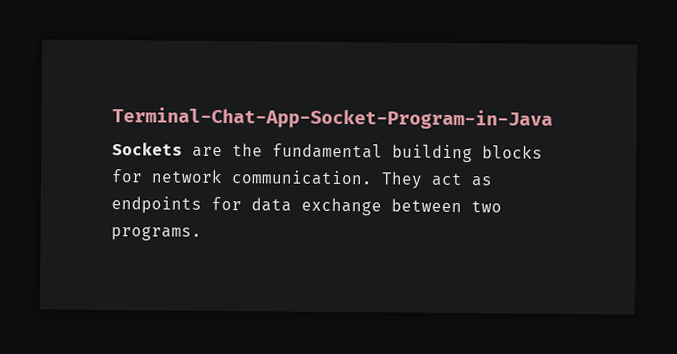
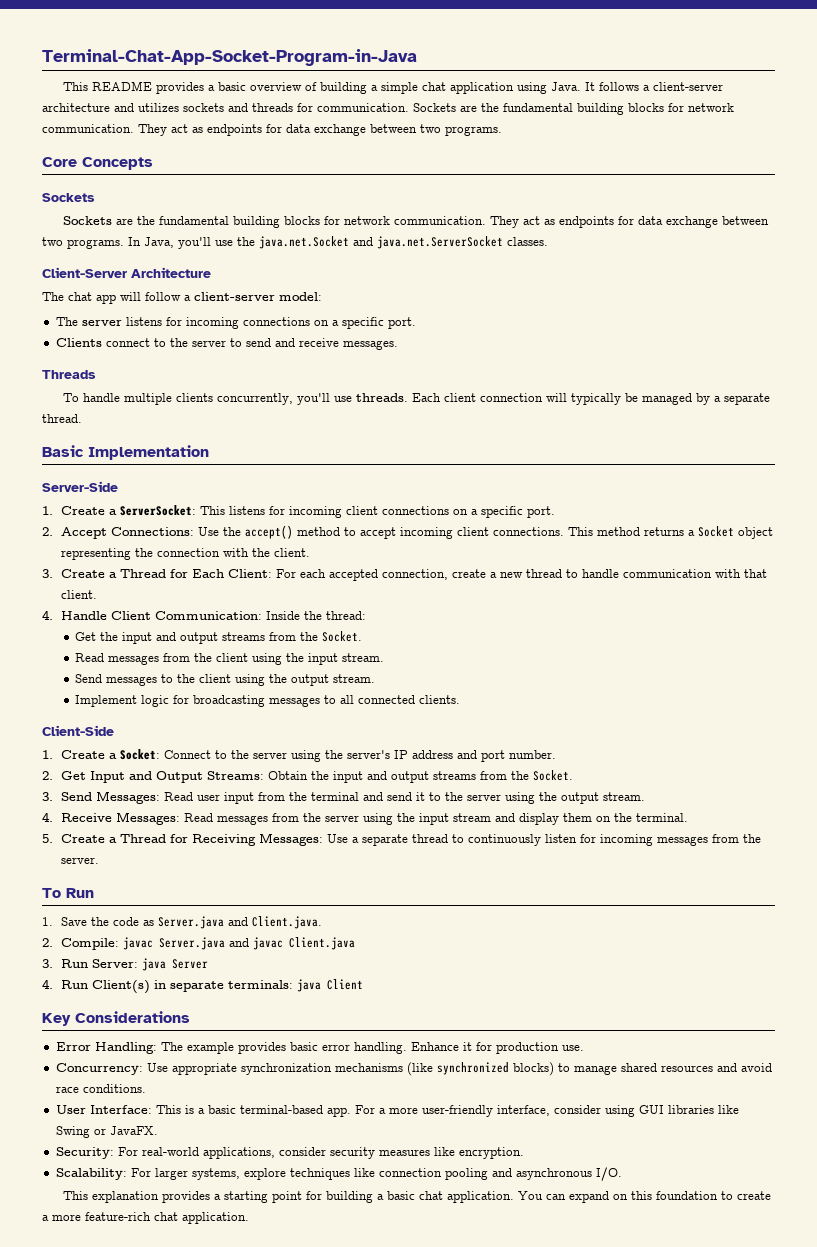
+ This README provides a basic overview of building a simple chat application using Java. It follows a client-server architecture and utilizes sockets and threads for communication. Sockets are the fundamental building blocks for network communication. They act as endpoints for data exchange between two programs.
+ Core Concepts
+ Sockets
+ In Java, you'll use the java.net.Socket and java.net.ServerSocket classes.
+ Client-Server Architecture
+ The chat app will follow a client-server model:
+ The server listens for incoming connections on a specific port.
+ Clients connect to the server to send and receive messages.
+ Threads
+ To handle multiple clients concurrently, you'll use threads. Each client connection will typically be managed by a separate thread.
+ Basic Implementation
+ Server-Side
+ 1. Create a ServerSocket: This listens for incoming client connections on a specific port.
+ 2. Accept Connections: Use the accept() method to accept incoming client connections. This method returns a Socket object representing the connection with the client.
+ 3. Create a Thread for Each Client: For each accepted connection, create a new thread to handle communication with that client.
+ 4. Handle Client Communication: Inside the thread:
+ Get the input and output streams from the Socket.
+ Read messages from the client using the input stream.
+ Send messages to the client using the output stream.
+ Implement logic for broadcasting messages to all connected clients.
+ Client-Side
+ 1. Create a Socket: Connect to the server using the server's IP address and port number.
+ 2. Get Input and Output Streams: Obtain the input and output streams from the Socket.
+ 3. Send Messages: Read user input from the terminal and send it to the server using the output stream.
+ 4. Receive Messages: Read messages from the server using the input stream and display them on the terminal.
+ 5. Create a Thread for Receiving Messages: Use a separate thread to continuously listen for incoming messages from the server.
+ To Run
+ 1. Save the code as Server.java and Client.java.
+ 2. Compile: javac Server.java and javac Client.java
+ 3. Run Server: java Server
+ 4. Run Client(s) in separate terminals: java Client
+ Key Considerations
+ Error Handling: The example provides basic error handling. Enhance it for production use.
+ Concurrency: Use appropriate synchronization mechanisms (like synchronized blocks) to manage shared resources and avoid race conditions.
+ User Interface: This is a basic terminal-based app. For a more user-friendly interface, consider using GUI libraries like Swing or JavaFX.
+ Security: For real-world applications, consider security measures like encryption.
+ Scalability: For larger systems, explore techniques like connection pooling and asynchronous I/O.
+ This explanation provides a starting point for building a basic chat application. You can expand on this foundation to create a more feature-rich chat application.

